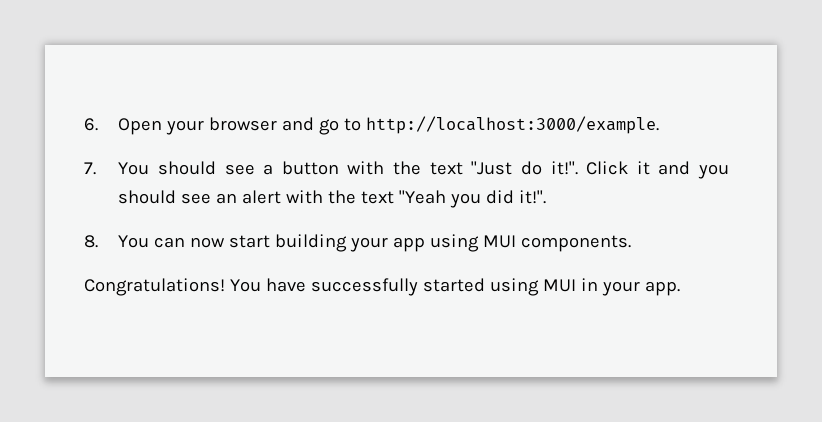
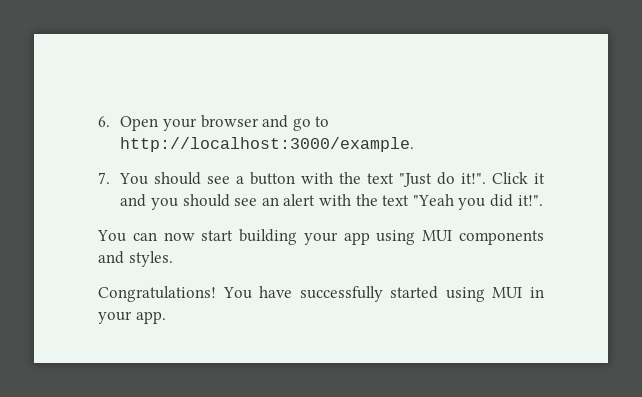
- 8. You can now start building your app using MUI components.
+ You can now start building your app using MUI components and styles.

